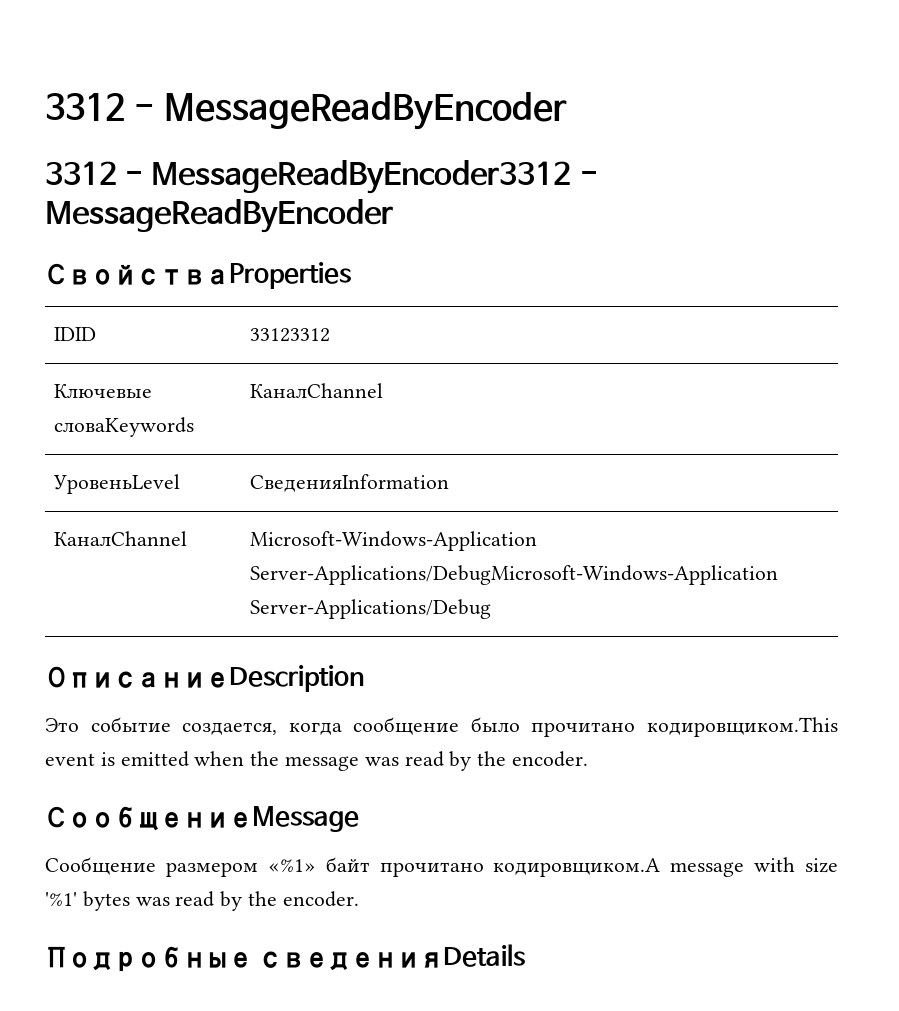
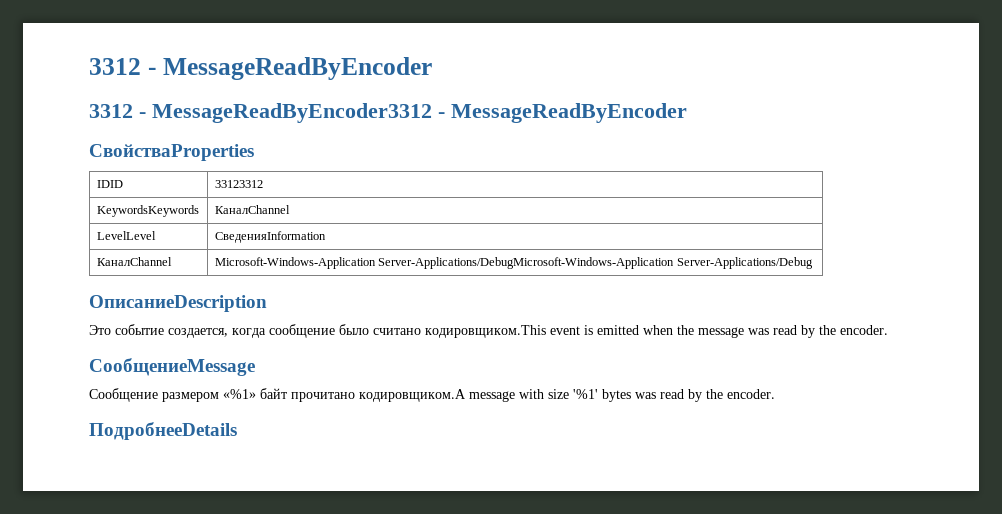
- Ключевые словаKeywords | КаналChannel
+ KeywordsKeywords | КаналChannel
- УровеньLevel | СведенияInformation
+ LevelLevel | СведенияInformation
- Это событие создается, когда сообщение было прочитано кодировщиком.This event is emitted when the message was read by the encoder.
+ Это событие создается, когда сообщение было считано кодировщиком.This event is emitted when the message was read by the encoder.
- Подробные сведенияDetails
+ ПодробнееDetails

